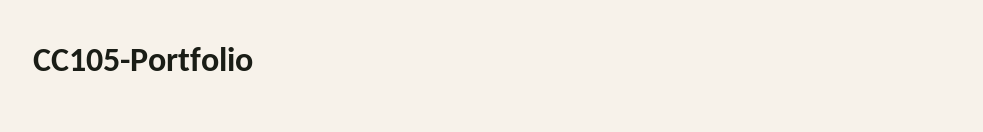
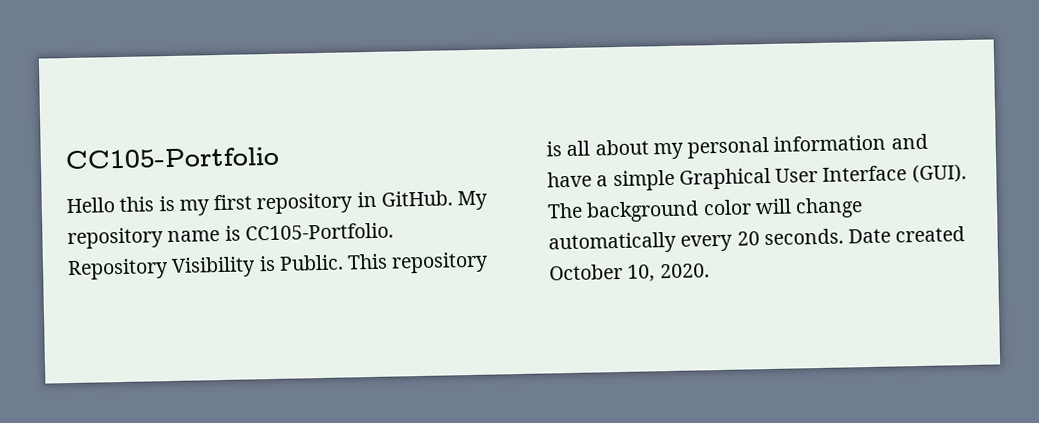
+ Hello this is my first repository in GitHub. My repository name is CC105-Portfolio. Repository Visibility is Public. This repository is all about my personal information and have a simple Graphical User Interface (GUI). The background color will change automatically every 20 seconds. Date created October 10, 2020.

